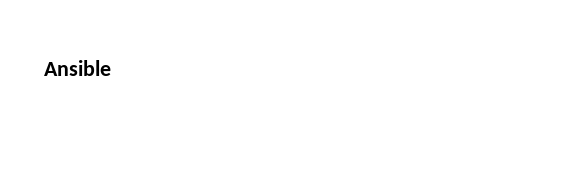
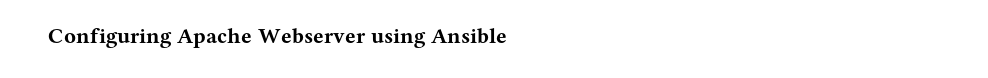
- Ansible
+ Configuring Apache Webserver using Ansible

